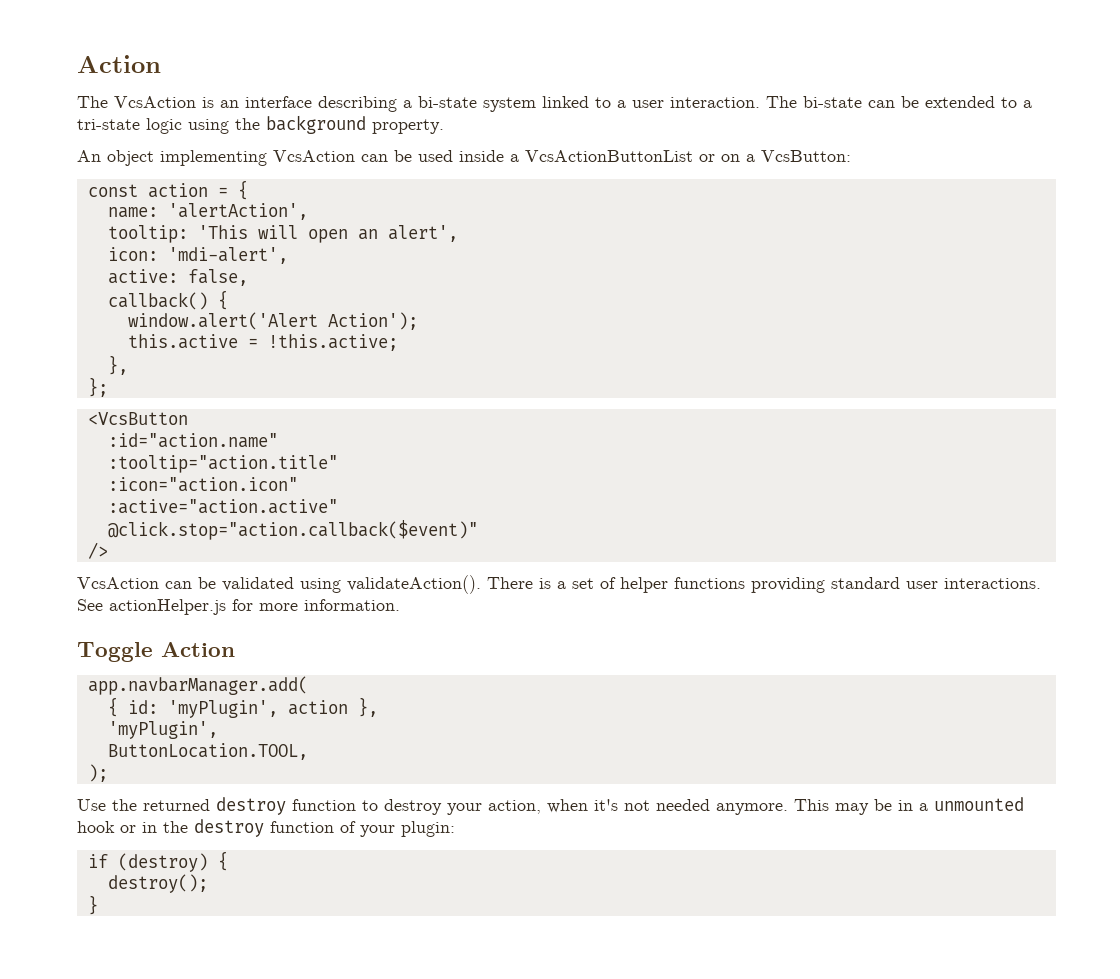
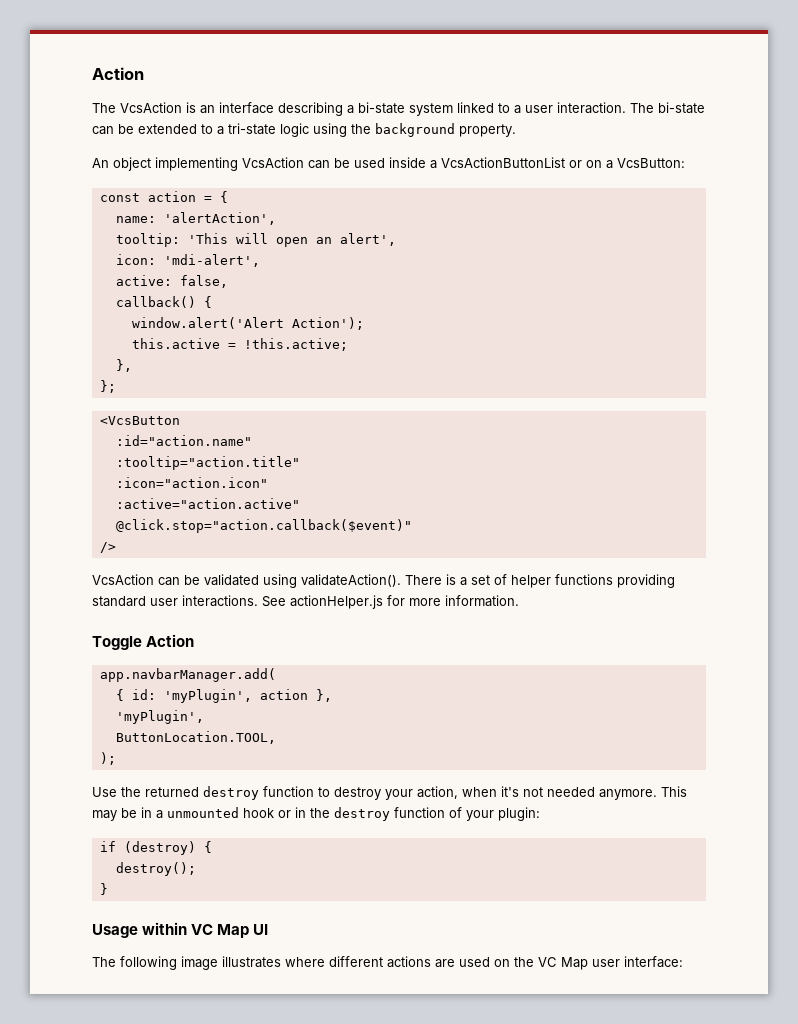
+ Usage within VC Map UI
+ The following image illustrates where different actions are used on the VC Map user interface:

